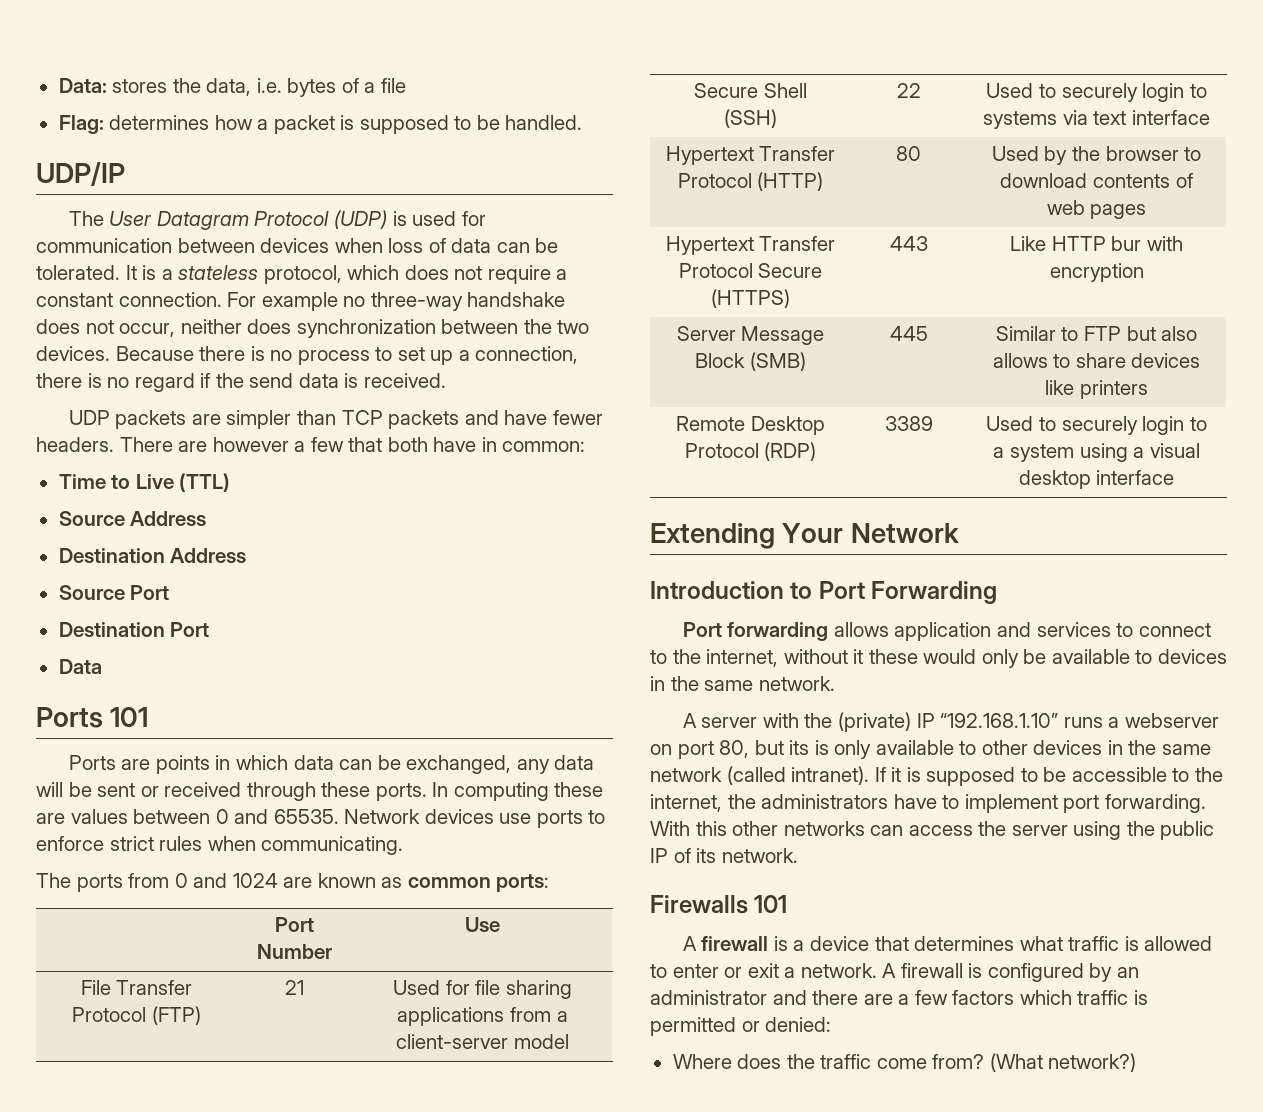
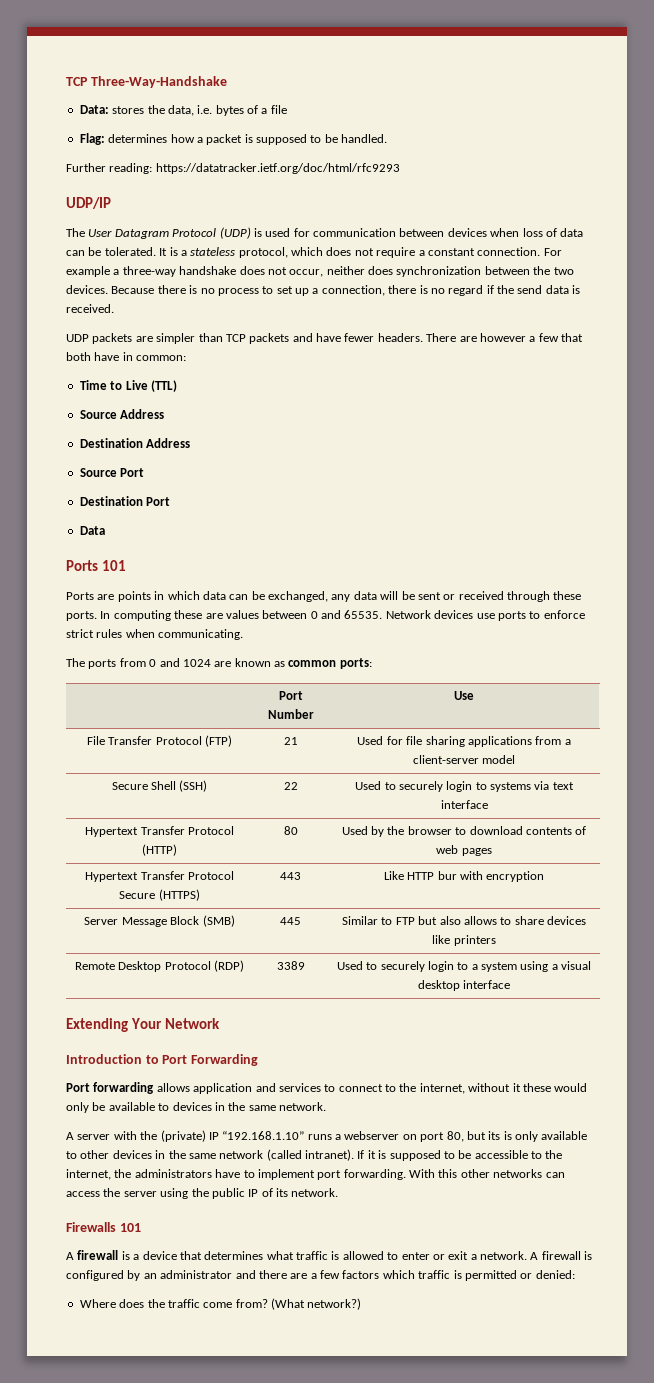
+ TCP Three-Way-Handshake
+ Further reading: https://datatracker.ietf.org/doc/html/rfc9293
- For example no three-way handshake does not occur, neither does synchronization between the two devices.
+ For example a three-way handshake does not occur, neither does synchronization between the two devices.

